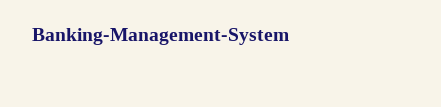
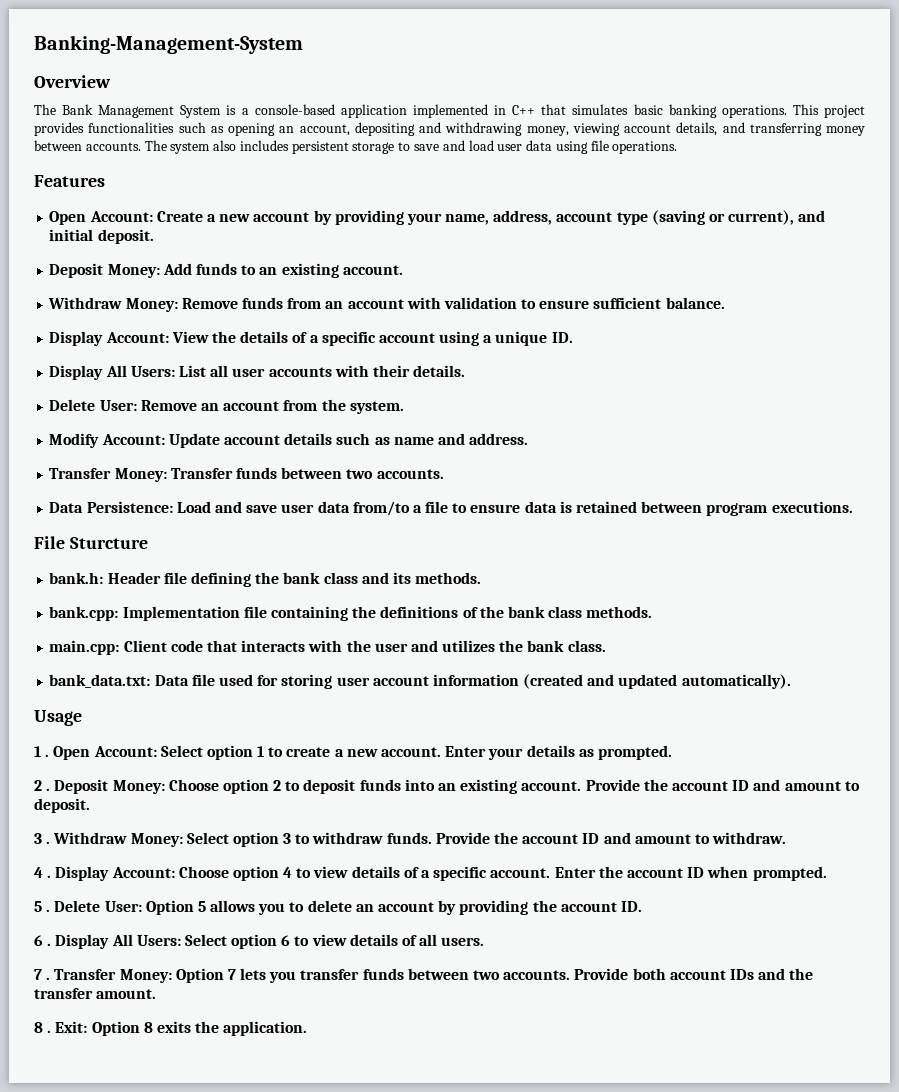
+ Overview
+ The Bank Management System is a console-based application implemented in C++ that simulates basic banking operations. This project provides functionalities such as opening an account, depositing and withdrawing money, viewing account details, and transferring money between accounts. The system also includes persistent storage to save and load user data using file operations.
+ Features
+ Open Account: Create a new account by providing your name, address, account type (saving or current), and initial deposit.
+ Deposit Money: Add funds to an existing account.
+ Withdraw Money: Remove funds from an account with validation to ensure sufficient balance.
+ Display Account: View the details of a specific account using a unique ID.
+ Display All Users: List all user accounts with their details.
+ Delete User: Remove an account from the system.
+ Modify Account: Update account details such as name and address.
+ Transfer Money: Transfer funds between two accounts.
+ Data Persistence: Load and save user data from/to a file to ensure data is retained between program executions.
+ File Sturcture
+ bank.h: Header file defining the bank class and its methods.
+ bank.cpp: Implementation file containing the definitions of the bank class methods.
+ main.cpp: Client code that interacts with the user and utilizes the bank class.
+ bank_data.txt: Data file used for storing user account information (created and updated automatically).
+ Usage
+ 1 . Open Account: Select option 1 to create a new account. Enter your details as prompted.
+ 2 . Deposit Money: Choose option 2 to deposit funds into an existing account. Provide the account ID and amount to deposit.
+ 3 . Withdraw Money: Select option 3 to withdraw funds. Provide the account ID and amount to withdraw.
+ 4 . Display Account: Choose option 4 to view details of a specific account. Enter the account ID when prompted.
+ 5 . Delete User: Option 5 allows you to delete an account by providing the account ID.
+ 6 . Display All Users: Select option 6 to view details of all users.
+ 7 . Transfer Money: Option 7 lets you transfer funds between two accounts. Provide both account IDs and the transfer amount.
+ 8 . Exit: Option 8 exits the application.

